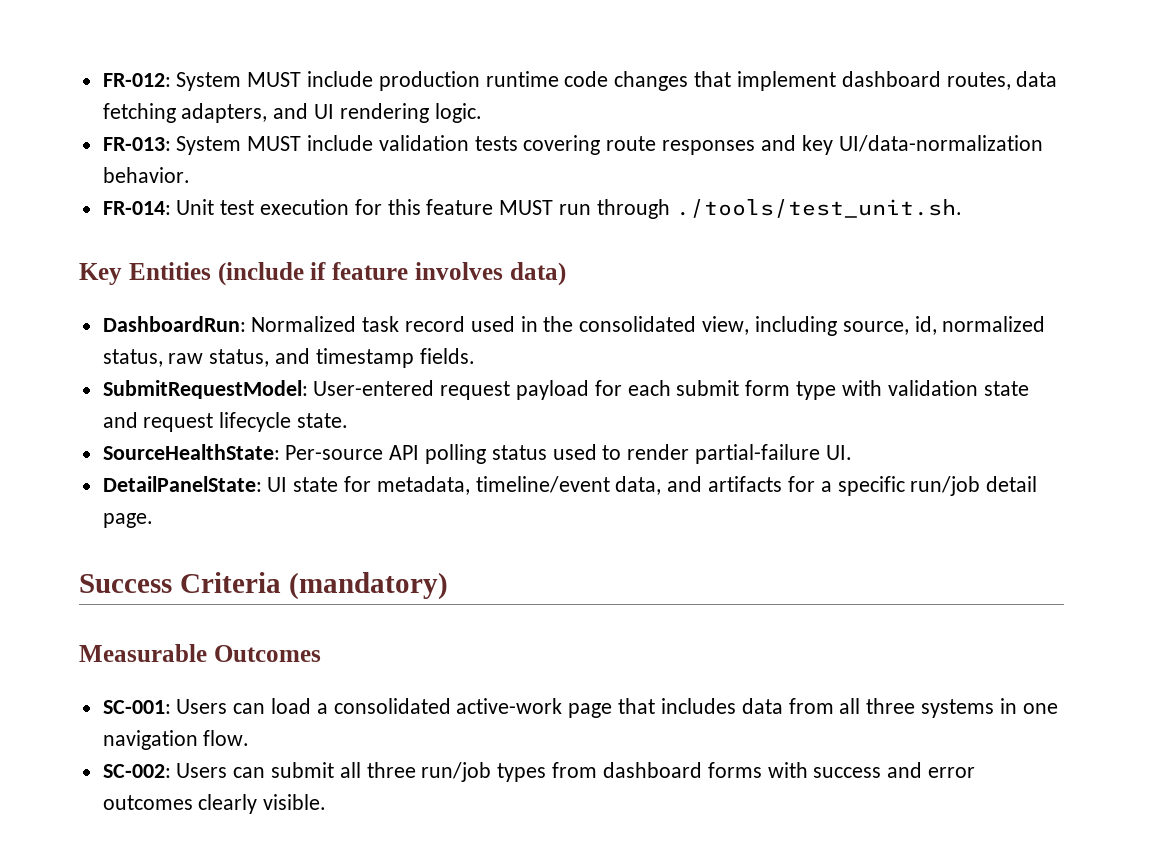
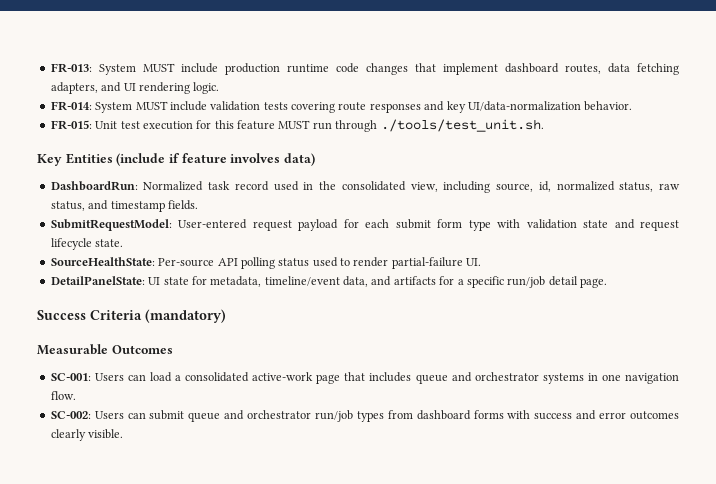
- FR-012: System MUST include production runtime code changes that implement dashboard routes, data fetching adapters, and UI rendering logic.
+ FR-013: System MUST include production runtime code changes that implement dashboard routes, data fetching adapters, and UI rendering logic.
- FR-013: System MUST include validation tests covering route responses and key UI/data-normalization behavior.
+ FR-014: System MUST include validation tests covering route responses and key UI/data-normalization behavior.
- FR-014: Unit test execution for this feature MUST run through ./tools/test_unit.sh.
+ FR-015: Unit test execution for this feature MUST run through ./tools/test_unit.sh.
- SC-001: Users can load a consolidated active-work page that includes data from all three systems in one navigation flow.
+ SC-001: Users can load a consolidated active-work page that includes queue and orchestrator systems in one navigation flow.
- SC-002: Users can submit all three run/job types from dashboard forms with success and error outcomes clearly visible.
+ SC-002: Users can submit queue and orchestrator run/job types from dashboard forms with success and error outcomes clearly visible.

